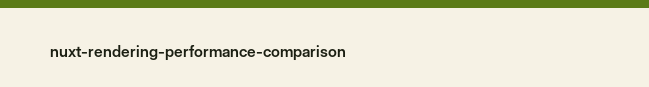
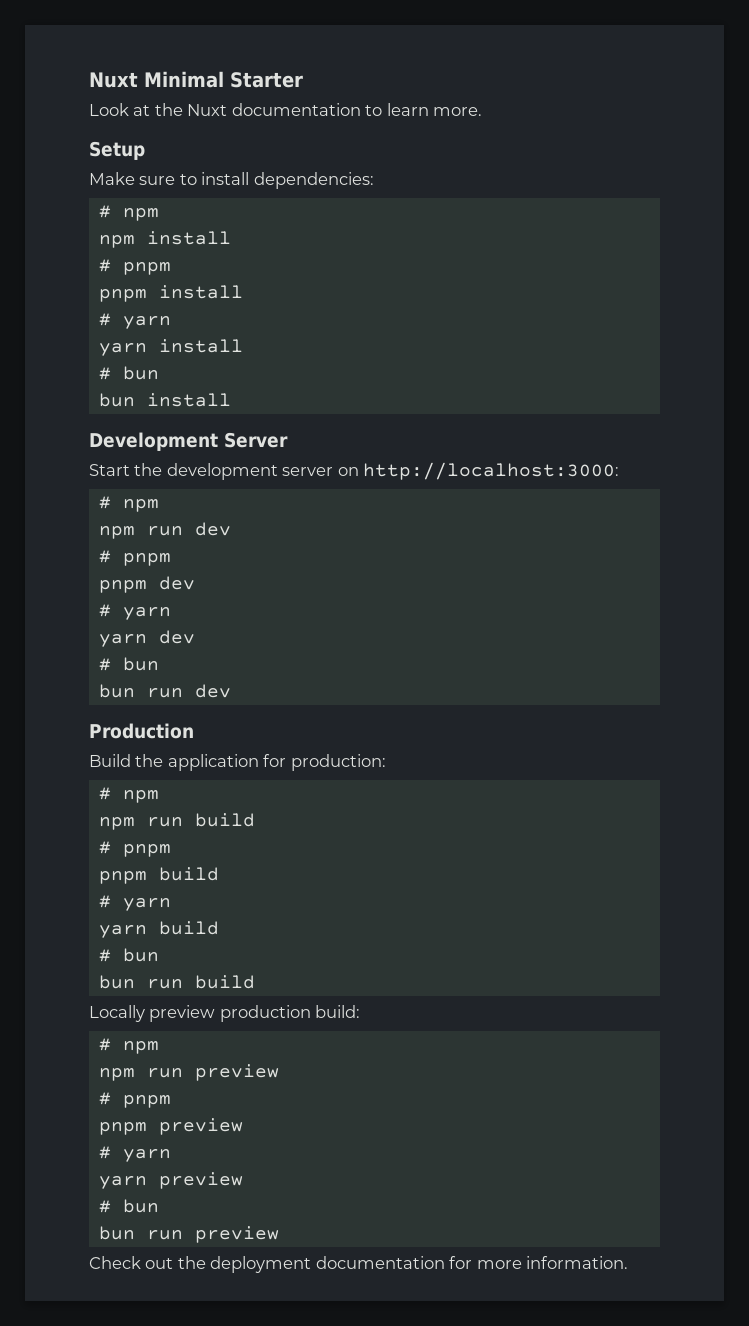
- nuxt-rendering-performance-comparison
+ Nuxt Minimal Starter
+ Look at the Nuxt documentation to learn more.
+ Setup
+ Make sure to install dependencies:
+ # npm
+ npm install
+ # pnpm
+ pnpm install
+ # yarn
+ yarn install
+ # bun
+ bun install
+ Development Server
+ Start the development server on http://localhost:3000:
+ # npm
+ npm run dev
+ # pnpm
+ pnpm dev
+ # yarn
+ yarn dev
+ # bun
+ bun run dev
+ Production
+ Build the application for production:
+ # npm
+ npm run build
+ # pnpm
+ pnpm build
+ # yarn
+ yarn build
+ # bun
+ bun run build
+ Locally preview production build:
+ # npm
+ npm run preview
+ # pnpm
+ pnpm preview
+ # yarn
+ yarn preview
+ # bun
+ bun run preview
+ Check out the deployment documentation for more information.

